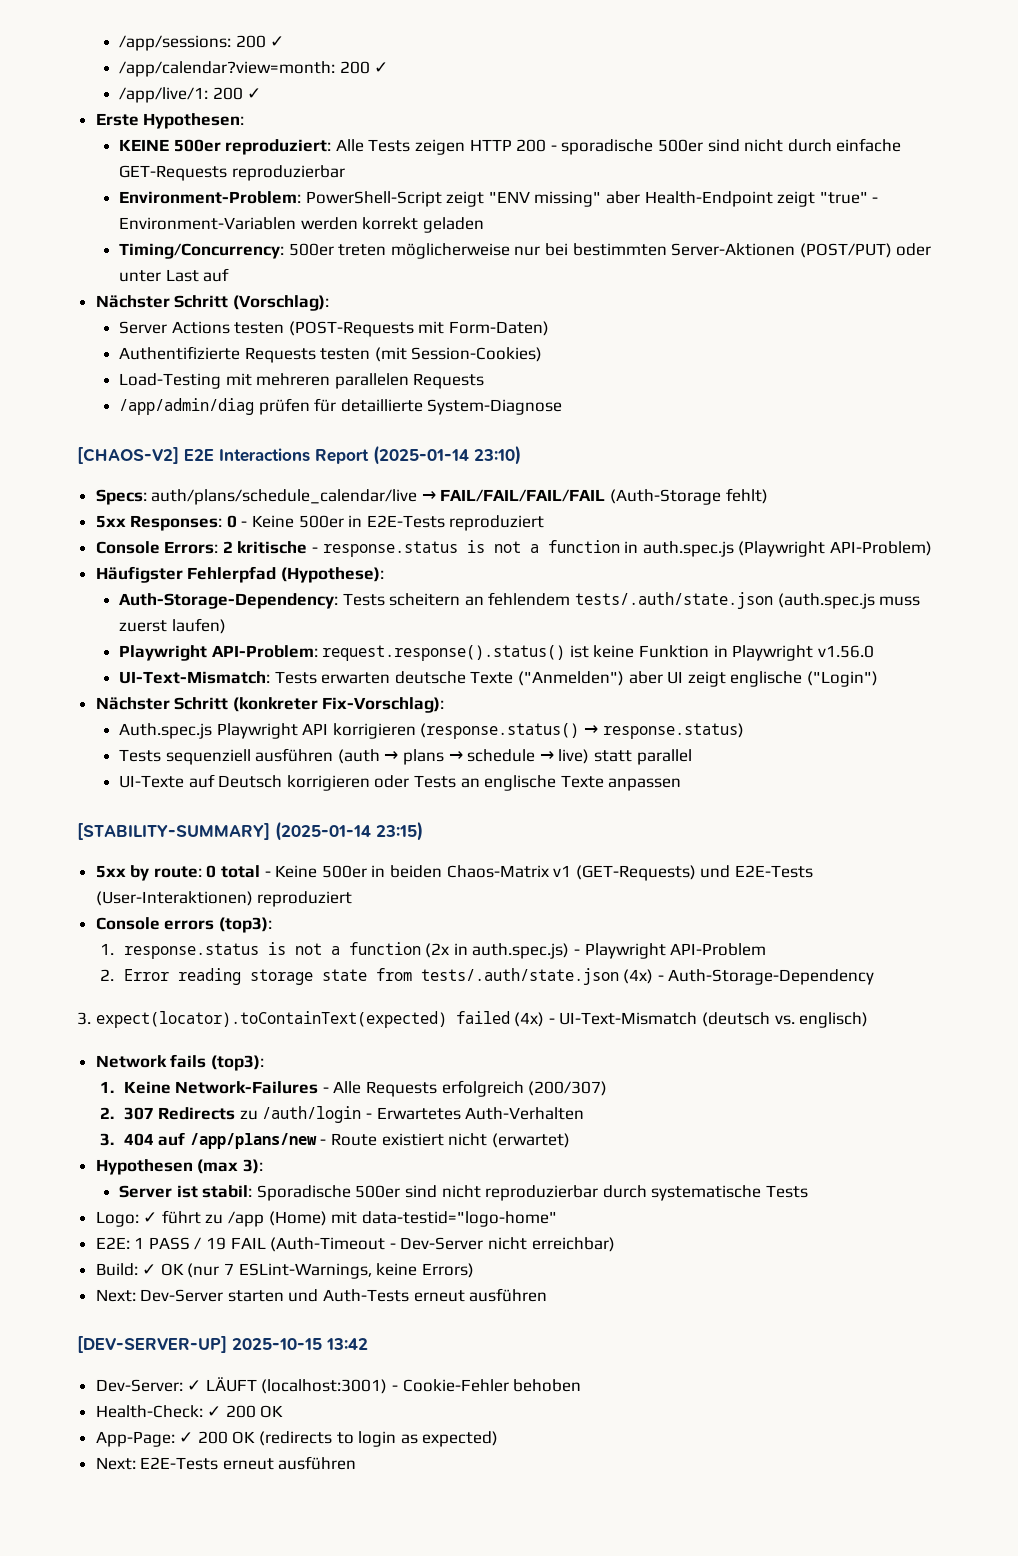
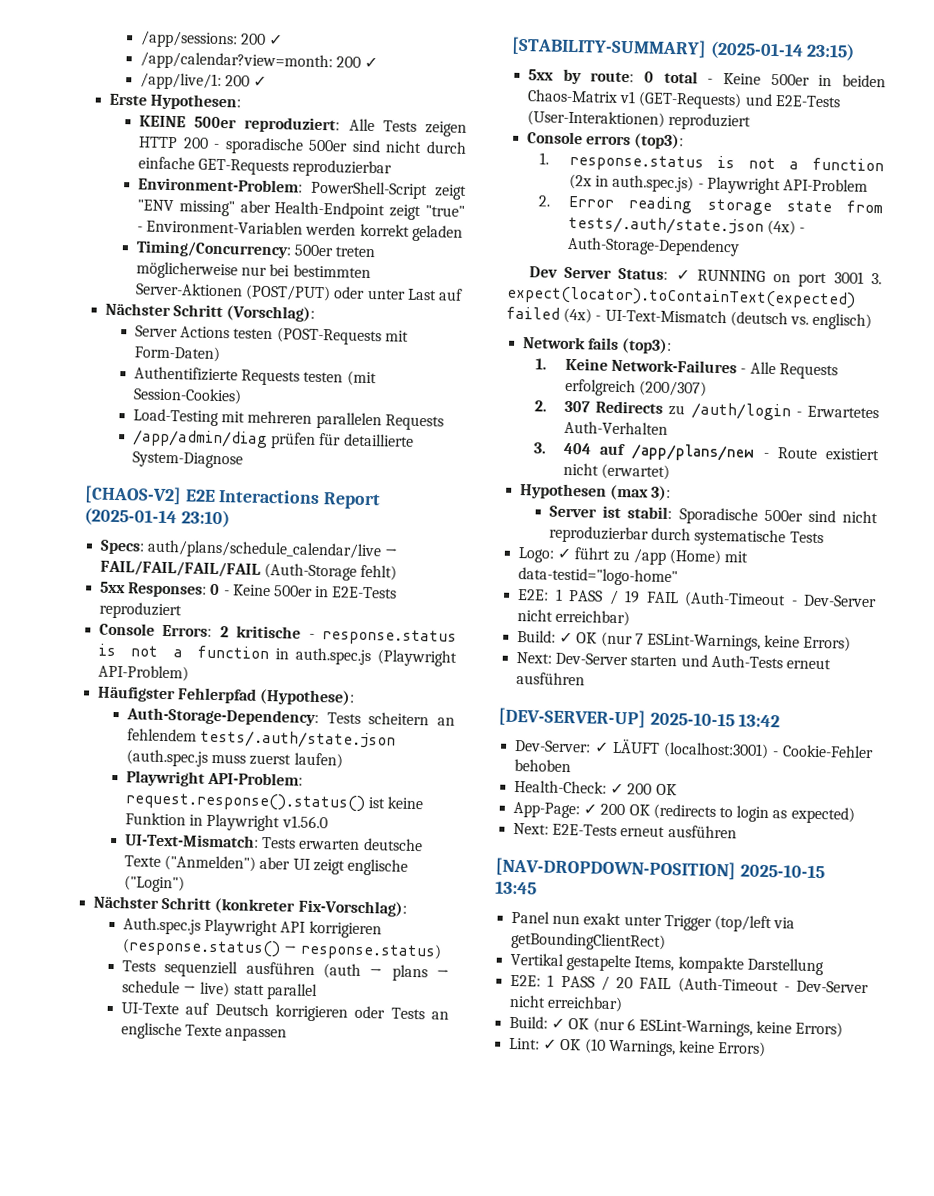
- 3. expect(locator).toContainText(expected) failed (4x) - UI-Text-Mismatch (deutsch vs. englisch)
+ Dev Server Status: ✓ RUNNING on port 3001 3. expect(locator).toContainText(expected) failed (4x) - UI-Text-Mismatch (deutsch vs. englisch)
+ [NAV-DROPDOWN-POSITION] 2025-10-15 13:45
+ Panel nun exakt unter Trigger (top/left via getBoundingClientRect)
+ Vertikal gestapelte Items, kompakte Darstellung
+ E2E: 1 PASS / 20 FAIL (Auth-Timeout - Dev-Server nicht erreichbar)
+ Build: ✓ OK (nur 6 ESLint-Warnings, keine Errors)
+ Lint: ✓ OK (10 Warnings, keine Errors)

